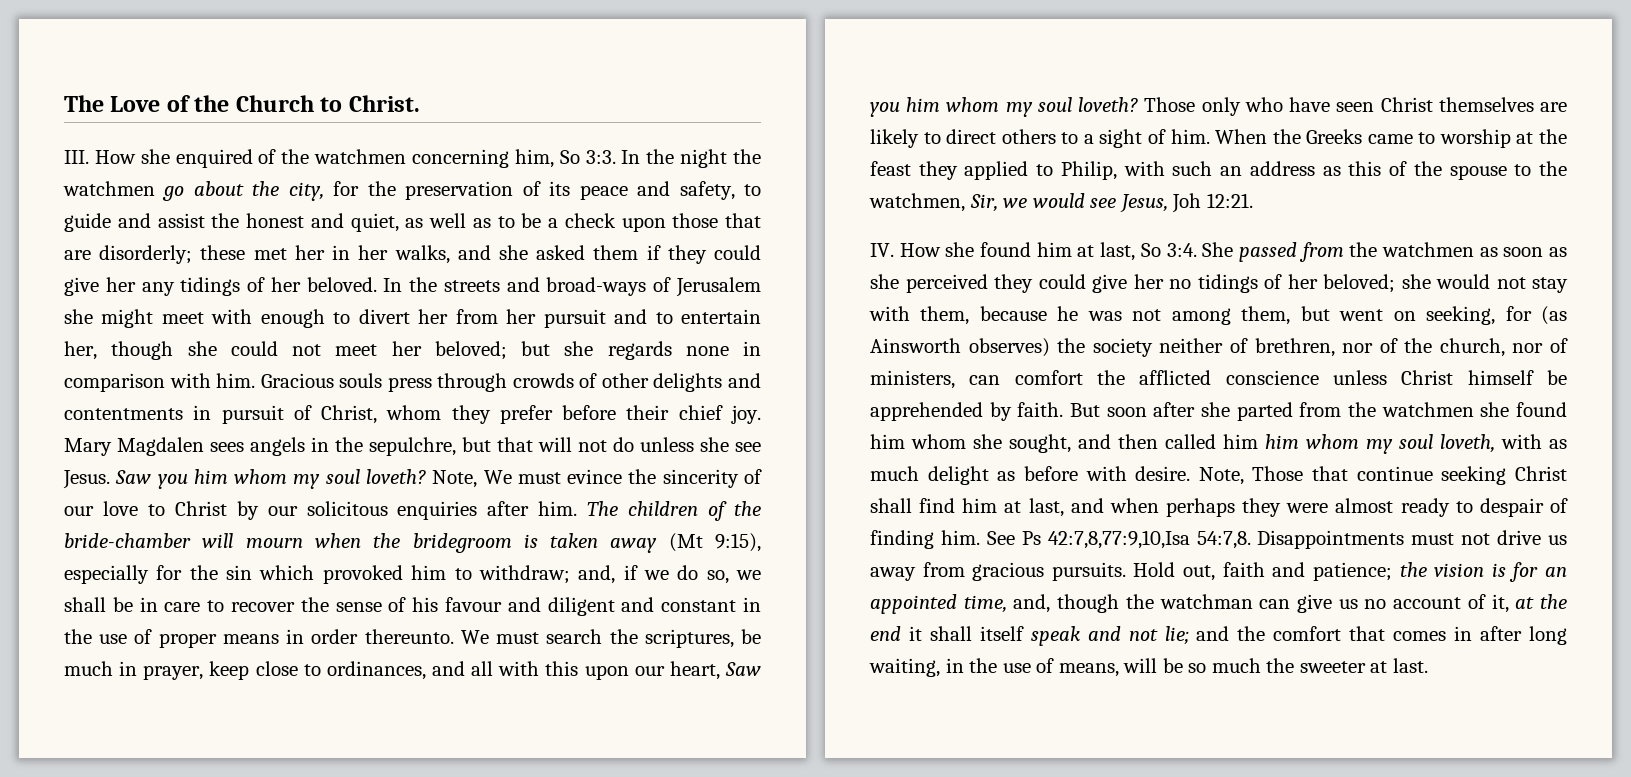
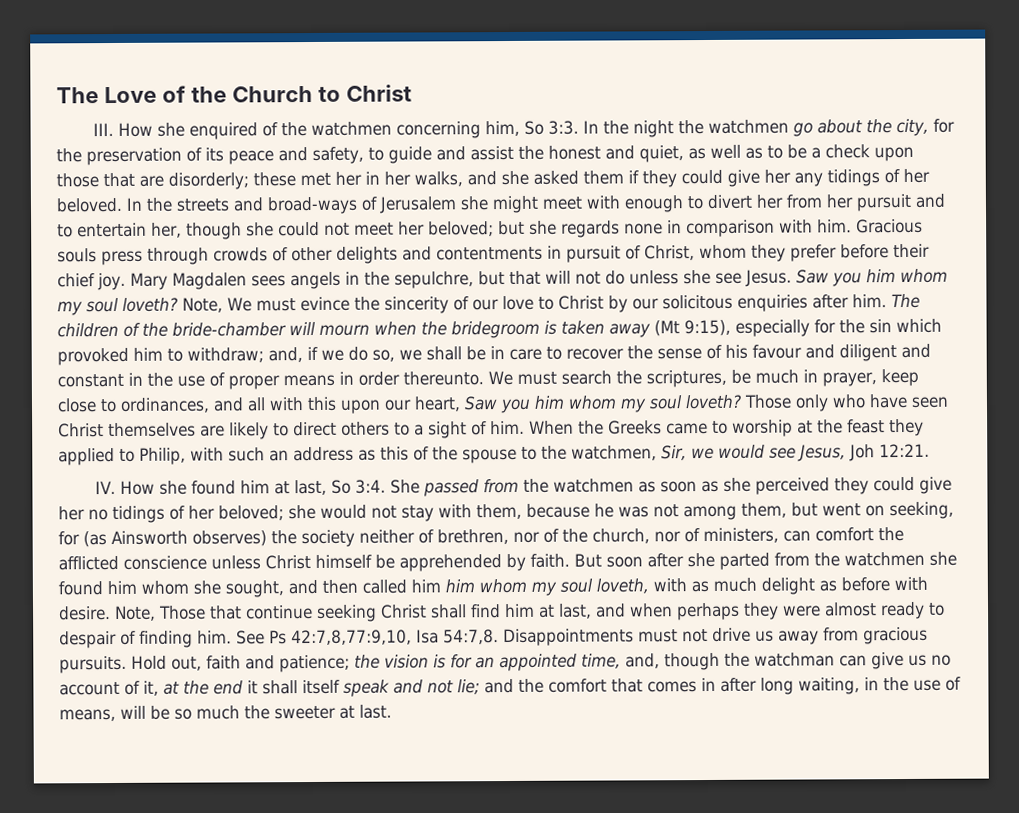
- The Love of the Church to Christ.
+ The Love of the Church to Christ
- See Ps 42:7,8,77:9,10,Isa 54:7,8.
+ See Ps 42:7,8,77:9,10, Isa 54:7,8.

